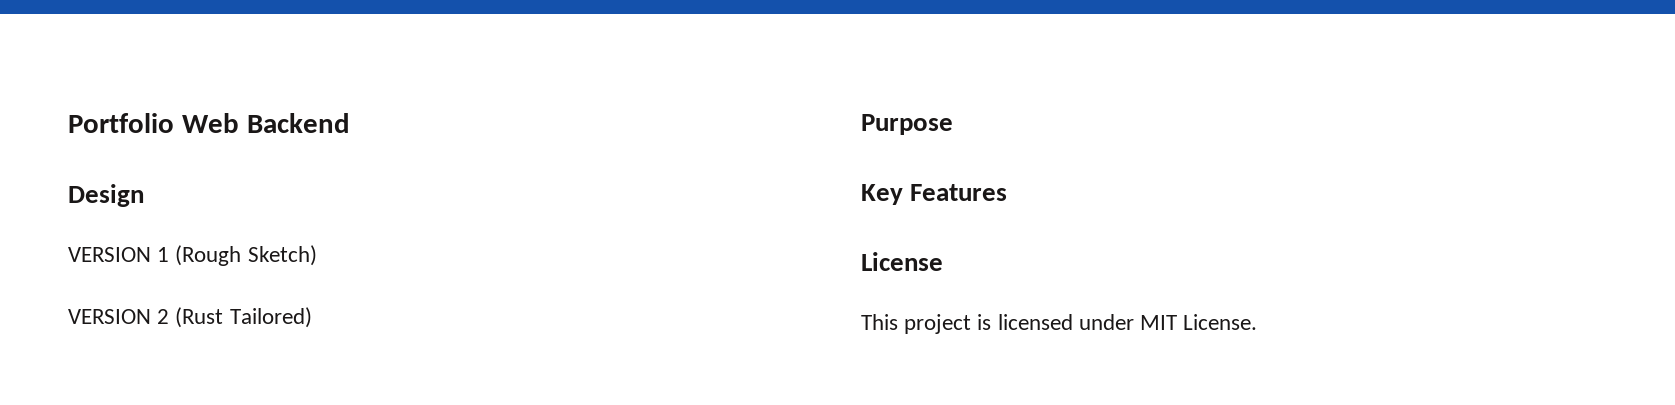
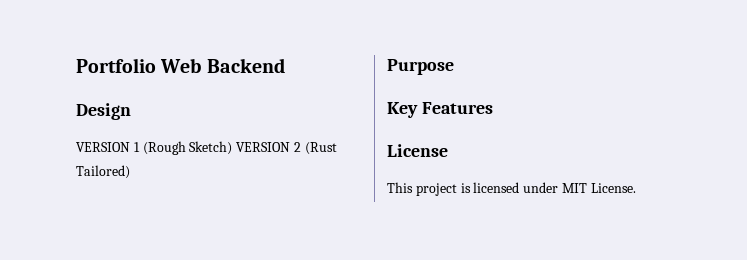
- VERSION 1 (Rough Sketch)
- VERSION 2 (Rust Tailored)
+ VERSION 1 (Rough Sketch) VERSION 2 (Rust Tailored)

